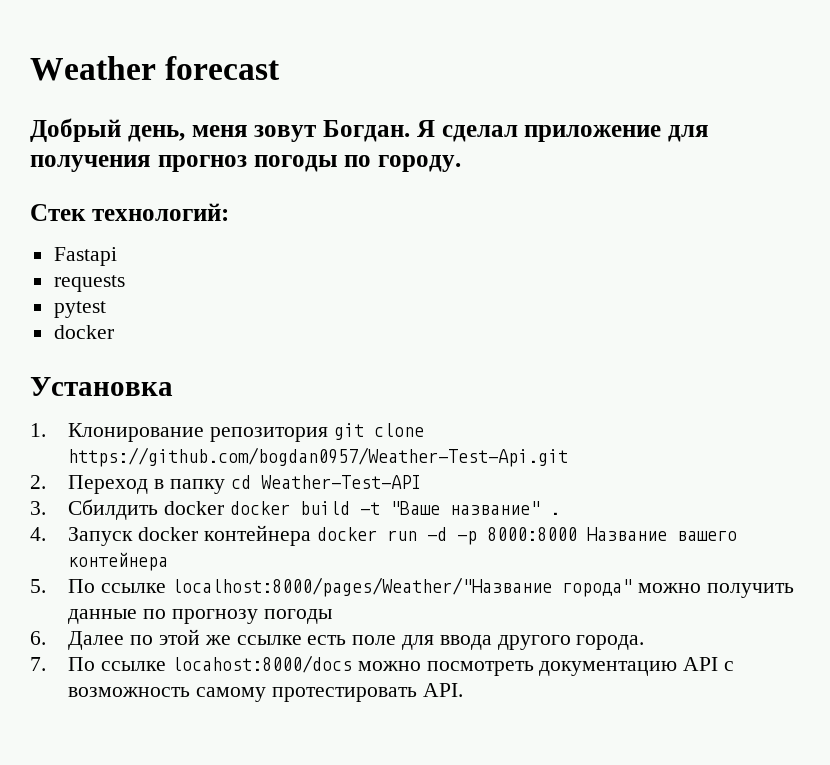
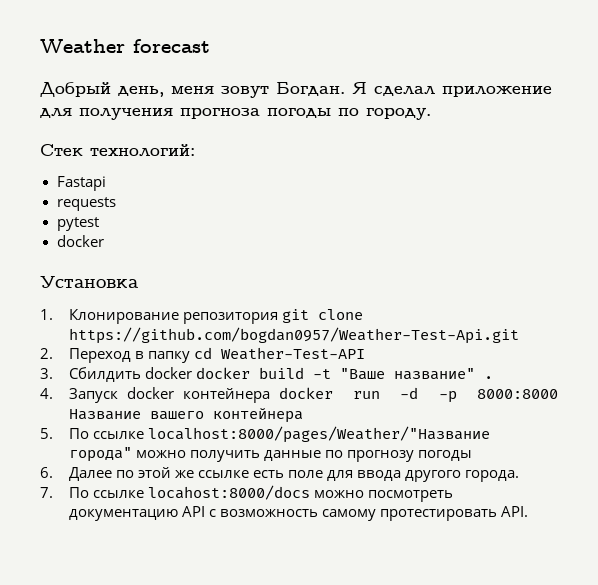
- Я сделал приложение для получения прогноз погоды по городу.
+ Я сделал приложение для получения прогноза погоды по городу.

